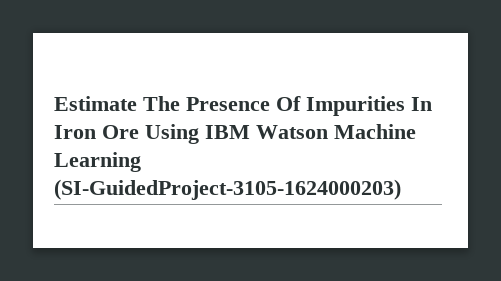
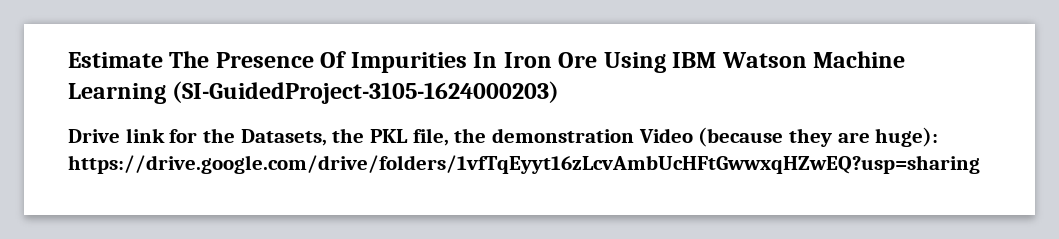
+ Drive link for the Datasets, the PKL file, the demonstration Video (because they are huge): https://drive.google.com/drive/folders/1vfTqEyyt16zLcvAmbUcHFtGwwxqHZwEQ?usp=sharing

